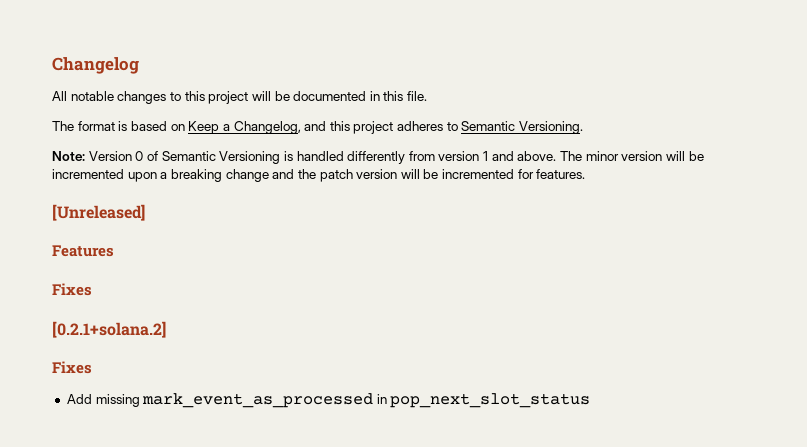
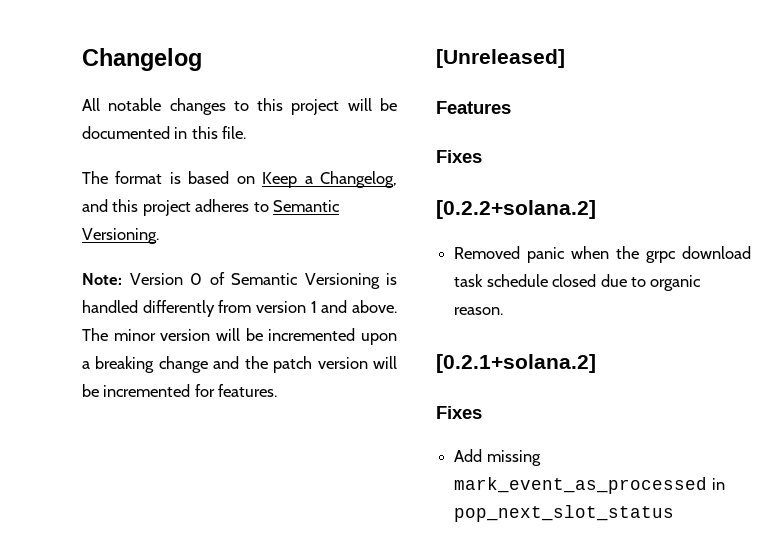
+ [0.2.2+solana.2]
+ Removed panic when the grpc download task schedule closed due to organic reason.

